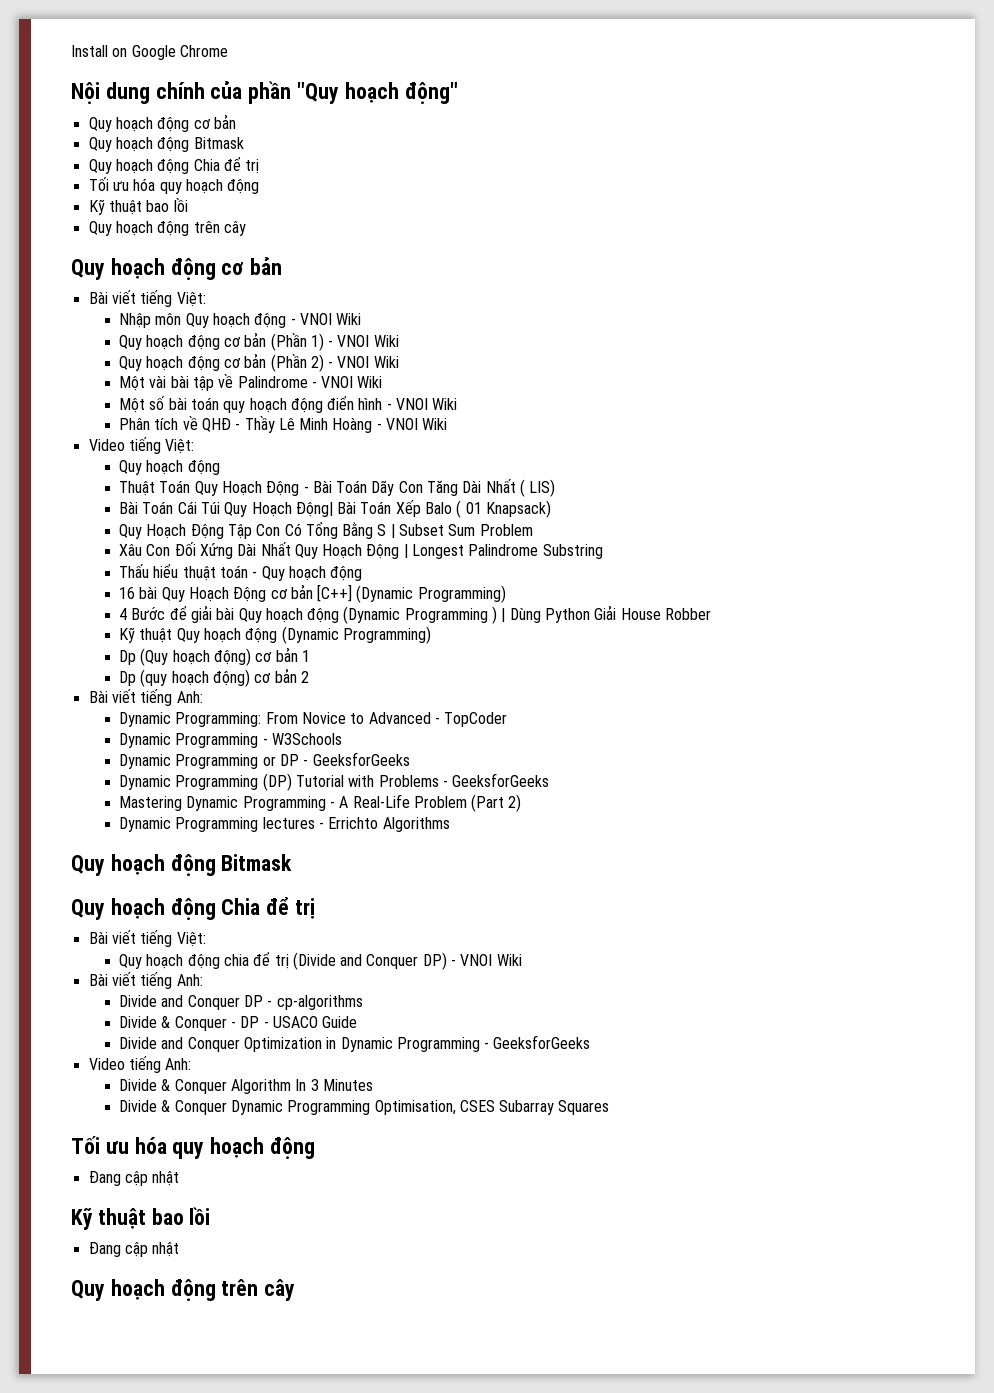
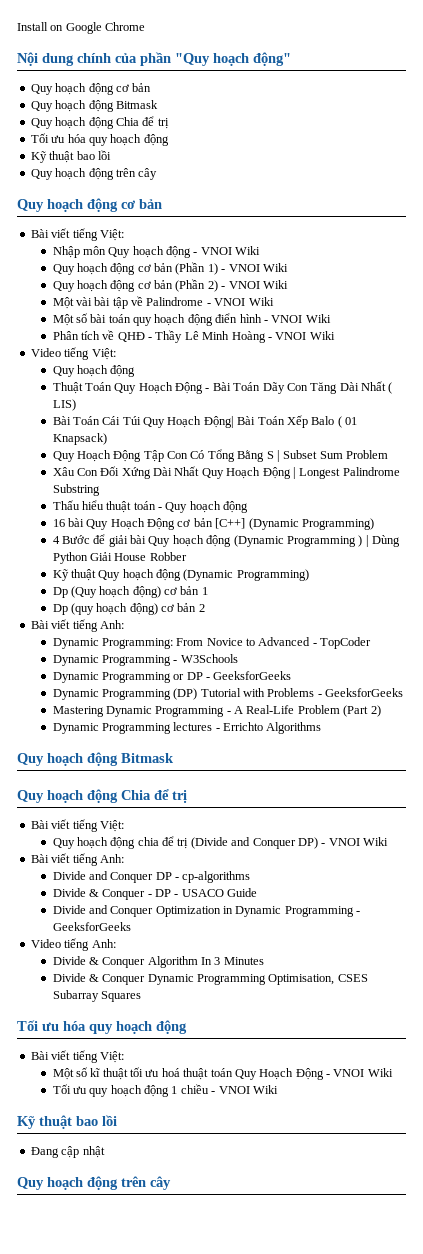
  Divide & Conquer Dynamic Programming Optimisation, CSES Subarray Squares
  Tối ưu hóa quy hoạch động
- Đang cập nhật
+ Bài viết tiếng Việt:
+ Một số kĩ thuật tối ưu hoá thuật toán Quy Hoạch Động - VNOI Wiki
+ Tối ưu quy hoạch động 1 chiều - VNOI Wiki

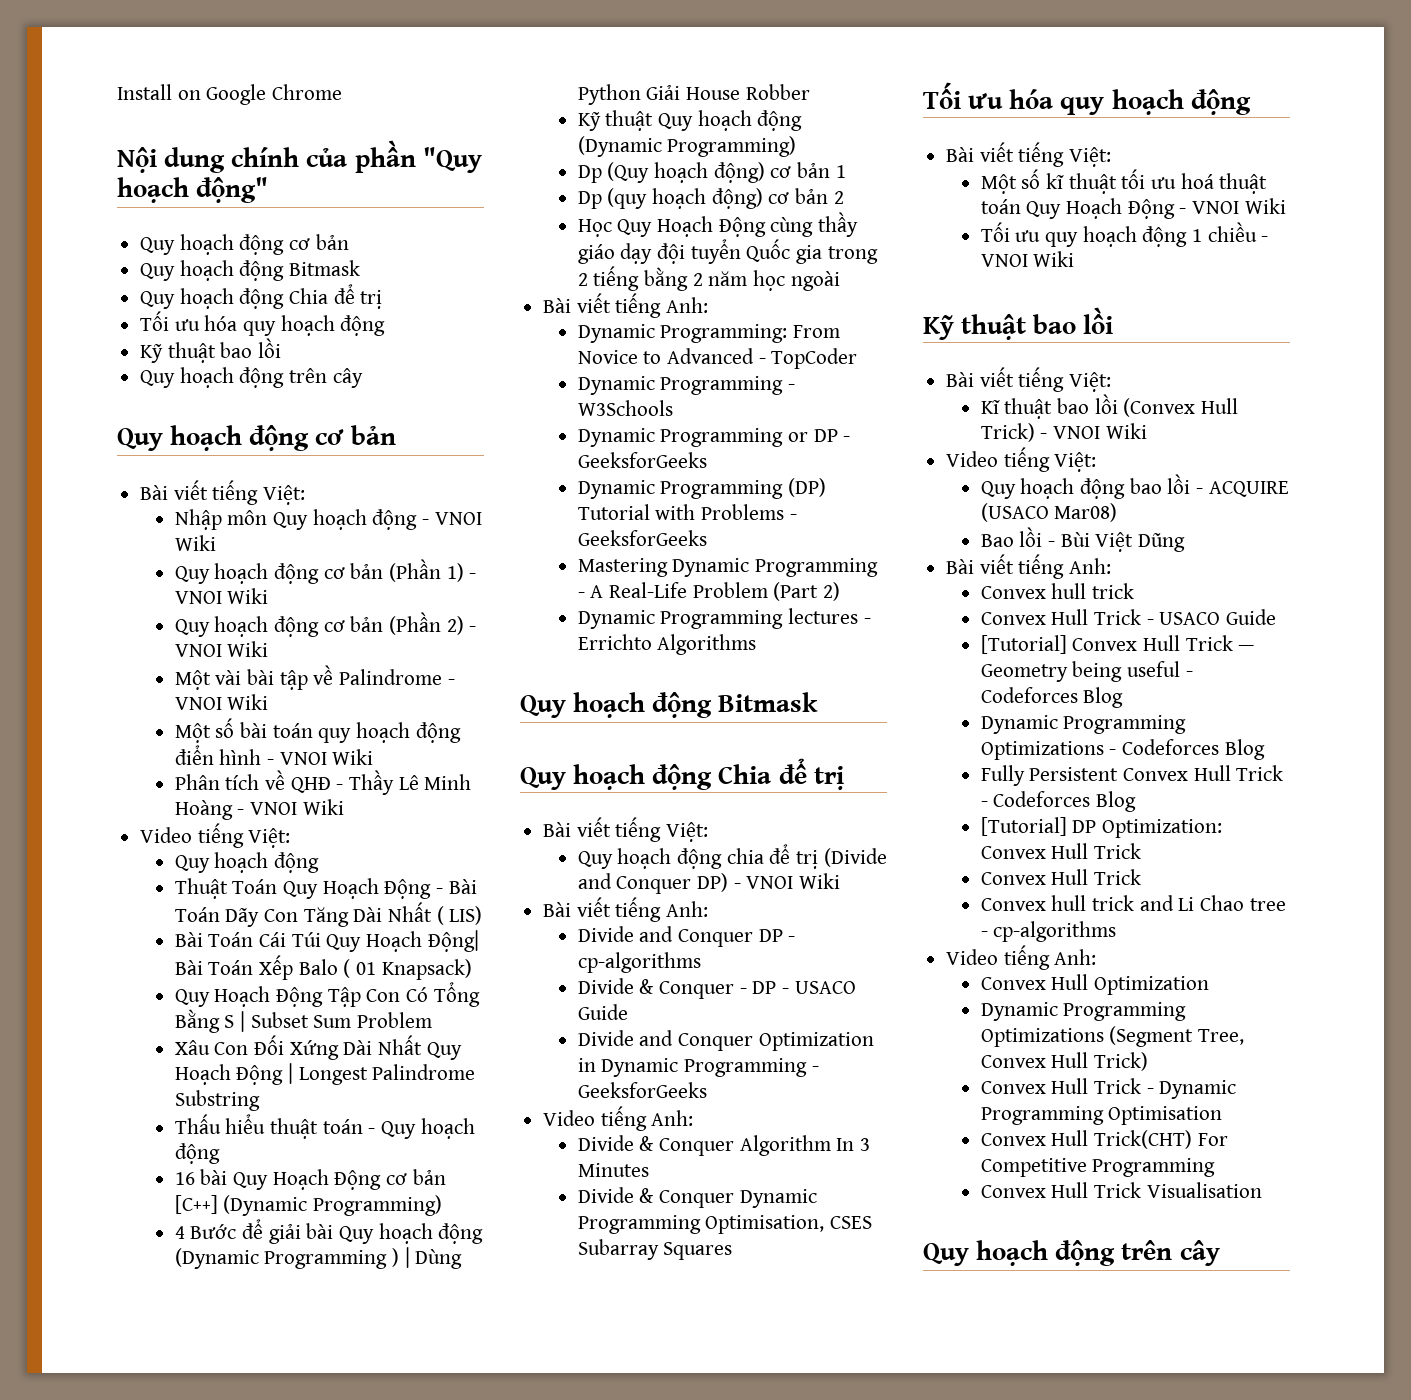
+ Học Quy Hoạch Động cùng thầy giáo dạy đội tuyển Quốc gia trong 2 tiếng bằng 2 năm học ngoài
  Tối ưu quy hoạch động 1 chiều - VNOI Wiki
  Kỹ thuật bao lồi
- Đang cập nhật
+ Bài viết tiếng Việt:
+ Kĩ thuật bao lồi (Convex Hull Trick) - VNOI Wiki
+ Video tiếng Việt:
+ Quy hoạch động bao lồi - ACQUIRE (USACO Mar08)
+ Bao lồi - Bùi Việt Dũng
+ Bài viết tiếng Anh:
+ Convex hull trick
+ Convex Hull Trick - USACO Guide
+ [Tutorial] Convex Hull Trick — Geometry being useful - Codeforces Blog
+ Dynamic Programming Optimizations - Codeforces Blog
+ Fully Persistent Convex Hull Trick - Codeforces Blog
+ [Tutorial] DP Optimization: Convex Hull Trick
+ Convex Hull Trick
+ Convex hull trick and Li Chao tree - cp-algorithms
+ Video tiếng Anh:
+ Convex Hull Optimization
+ Dynamic Programming Optimizations (Segment Tree, Convex Hull Trick)
+ Convex Hull Trick - Dynamic Programming Optimisation
+ Convex Hull Trick(CHT) For Competitive Programming
+ Convex Hull Trick Visualisation

